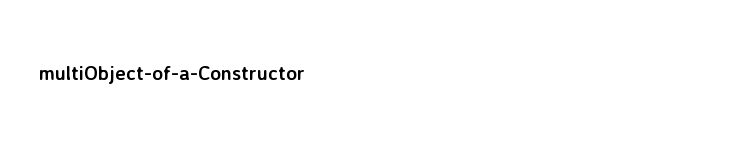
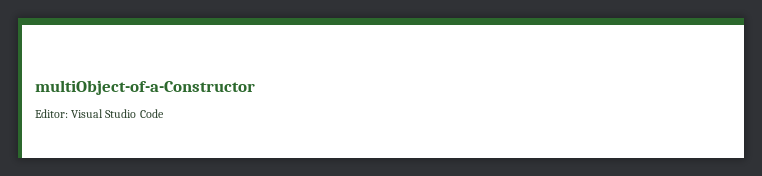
+ Editor: Visual Studio Code

